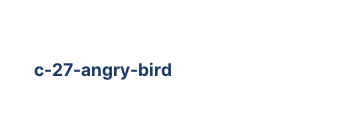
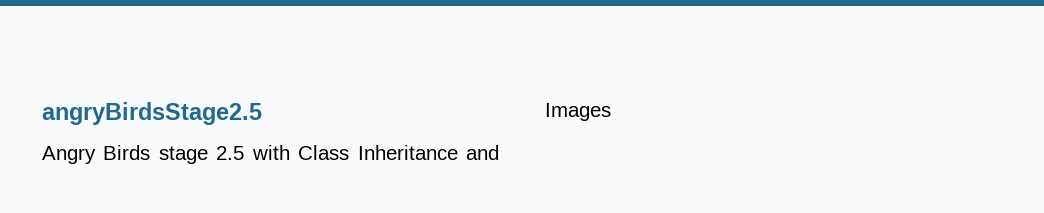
- c-27-angry-bird
+ angryBirdsStage2.5
+ Angry Birds stage 2.5 with Class Inheritance and Images

